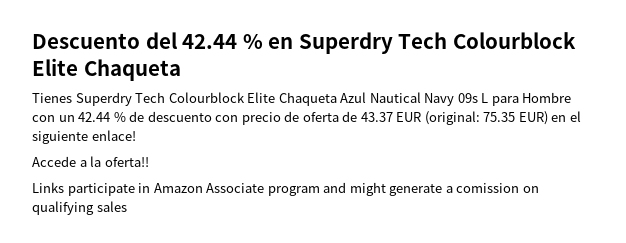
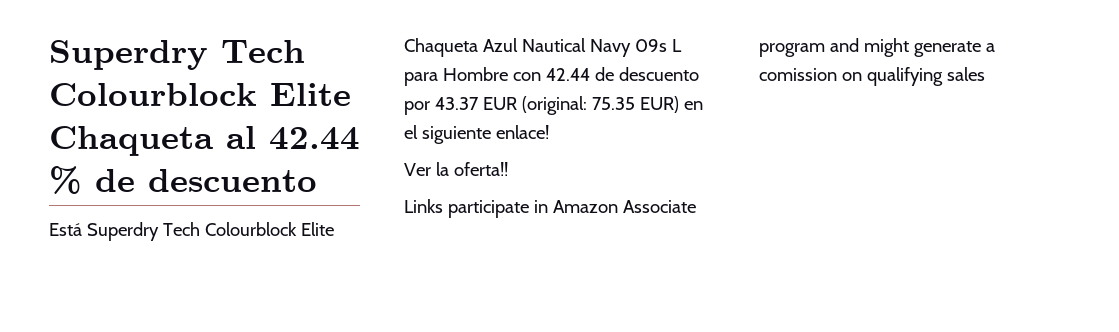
- Descuento del 42.44 % en Superdry Tech Colourblock Elite Chaqueta
- Tienes Superdry Tech Colourblock Elite Chaqueta Azul Nautical Navy 09s L para Hombre con un 42.44 % de descuento con precio de oferta de 43.37 EUR (original: 75.35 EUR) en el siguiente enlace!
+ Superdry Tech Colourblock Elite Chaqueta al 42.44 % de descuento
+ Está Superdry Tech Colourblock Elite Chaqueta Azul Nautical Navy 09s L para Hombre con 42.44 de descuento por 43.37 EUR (original: 75.35 EUR) en el siguiente enlace!
- Accede a la oferta!!
+ Ver la oferta!!

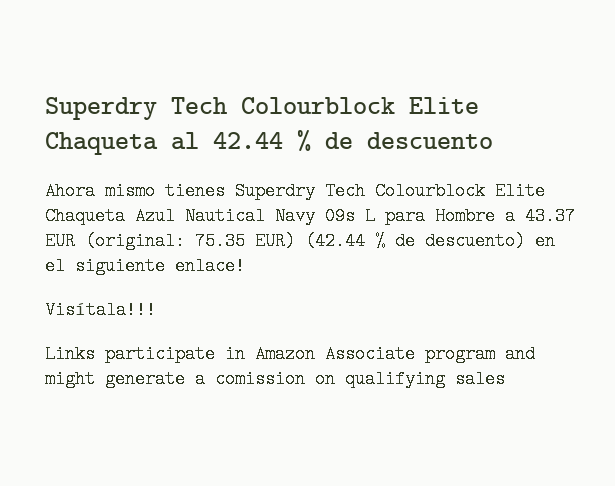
- Está Superdry Tech Colourblock Elite Chaqueta Azul Nautical Navy 09s L para Hombre con 42.44 de descuento por 43.37 EUR (original: 75.35 EUR) en el siguiente enlace!
+ Ahora mismo tienes Superdry Tech Colourblock Elite Chaqueta Azul Nautical Navy 09s L para Hombre a 43.37 EUR (original: 75.35 EUR) (42.44 % de descuento) en el siguiente enlace!
- Ver la oferta!!
+ Visítala!!!

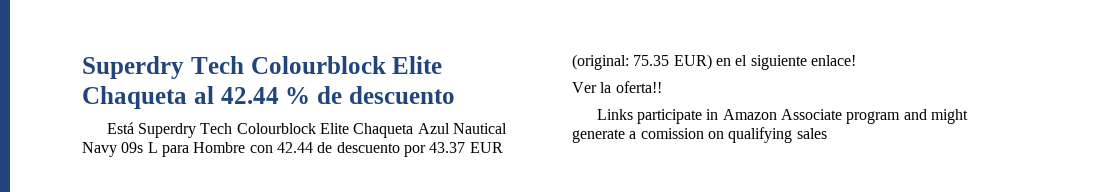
- Ahora mismo tienes Superdry Tech Colourblock Elite Chaqueta Azul Nautical Navy 09s L para Hombre a 43.37 EUR (original: 75.35 EUR) (42.44 % de descuento) en el siguiente enlace!
+ Está Superdry Tech Colourblock Elite Chaqueta Azul Nautical Navy 09s L para Hombre con 42.44 de descuento por 43.37 EUR (original: 75.35 EUR) en el siguiente enlace!
- Visítala!!!
+ Ver la oferta!!

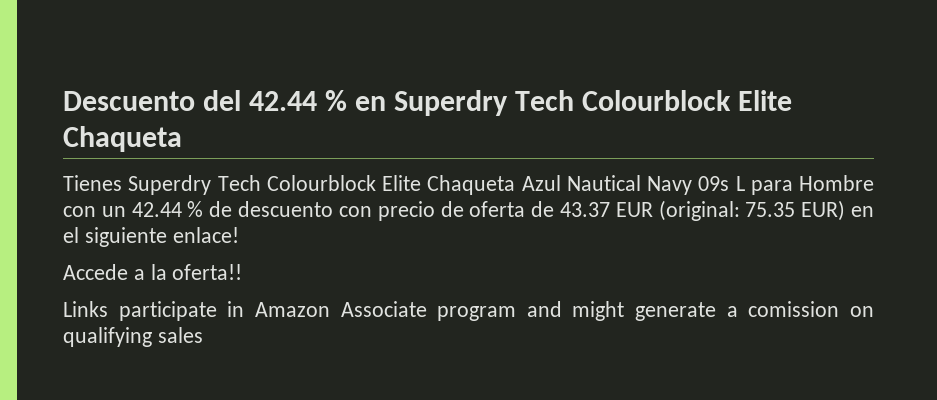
- Superdry Tech Colourblock Elite Chaqueta al 42.44 % de descuento
- Está Superdry Tech Colourblock Elite Chaqueta Azul Nautical Navy 09s L para Hombre con 42.44 de descuento por 43.37 EUR (original: 75.35 EUR) en el siguiente enlace!
+ Descuento del 42.44 % en Superdry Tech Colourblock Elite Chaqueta
+ Tienes Superdry Tech Colourblock Elite Chaqueta Azul Nautical Navy 09s L para Hombre con un 42.44 % de descuento con precio de oferta de 43.37 EUR (original: 75.35 EUR) en el siguiente enlace!
- Ver la oferta!!
+ Accede a la oferta!!

